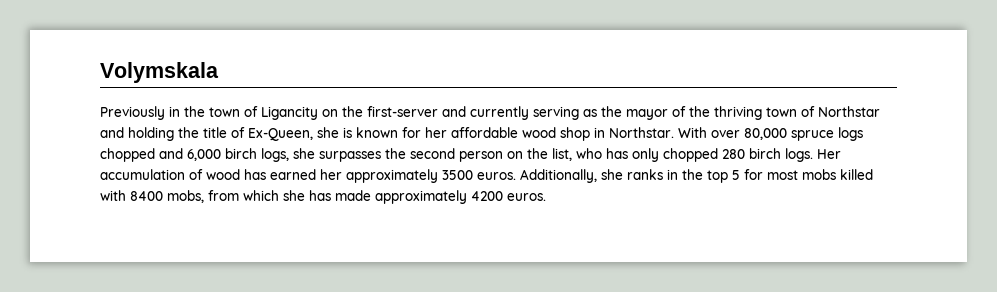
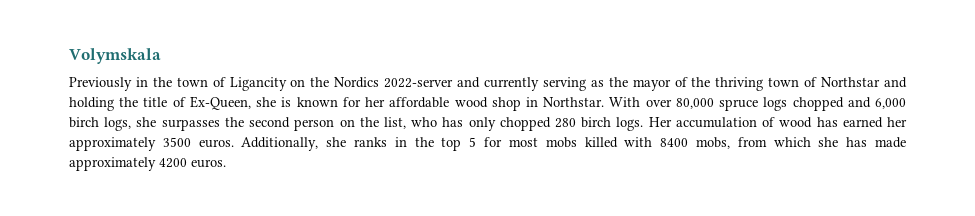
- Previously in the town of Ligancity on the first-server and currently serving as the mayor of the thriving town of Northstar and holding the title of Ex-Queen, she is known for her affordable wood shop in Northstar.
+ Previously in the town of Ligancity on the Nordics 2022-server and currently serving as the mayor of the thriving town of Northstar and holding the title of Ex-Queen, she is known for her affordable wood shop in Northstar.

